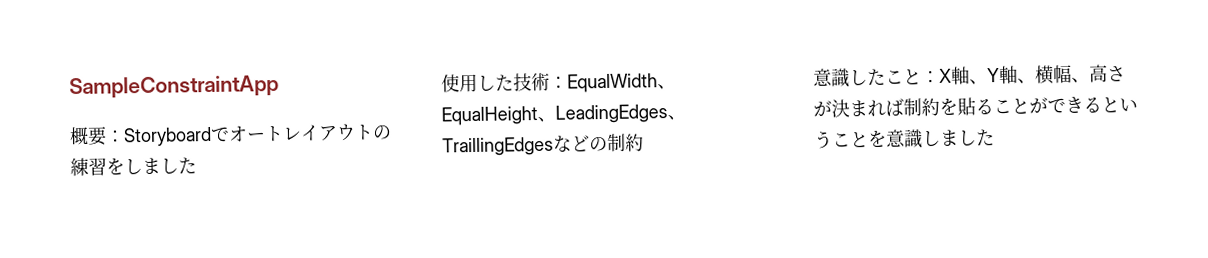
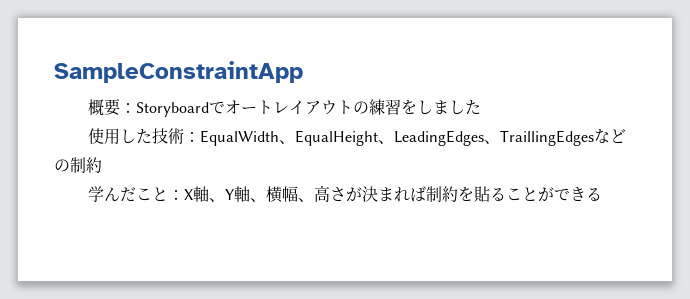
- 意識したこと：X軸、Y軸、横幅、高さが決まれば制約を貼ることができるということを意識しました
+ 学んだこと：X軸、Y軸、横幅、高さが決まれば制約を貼ることができる

